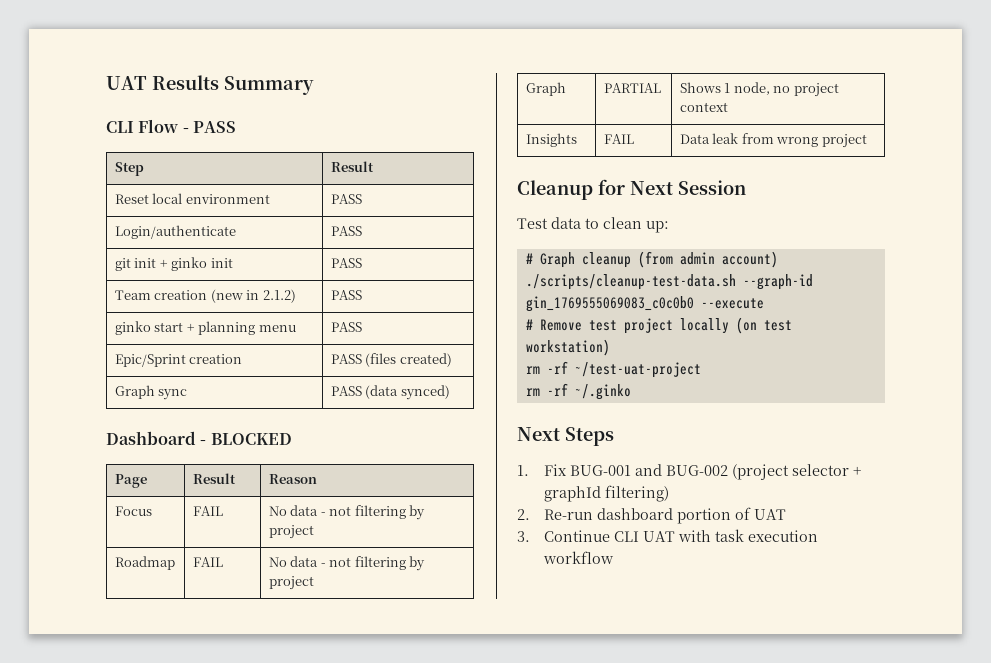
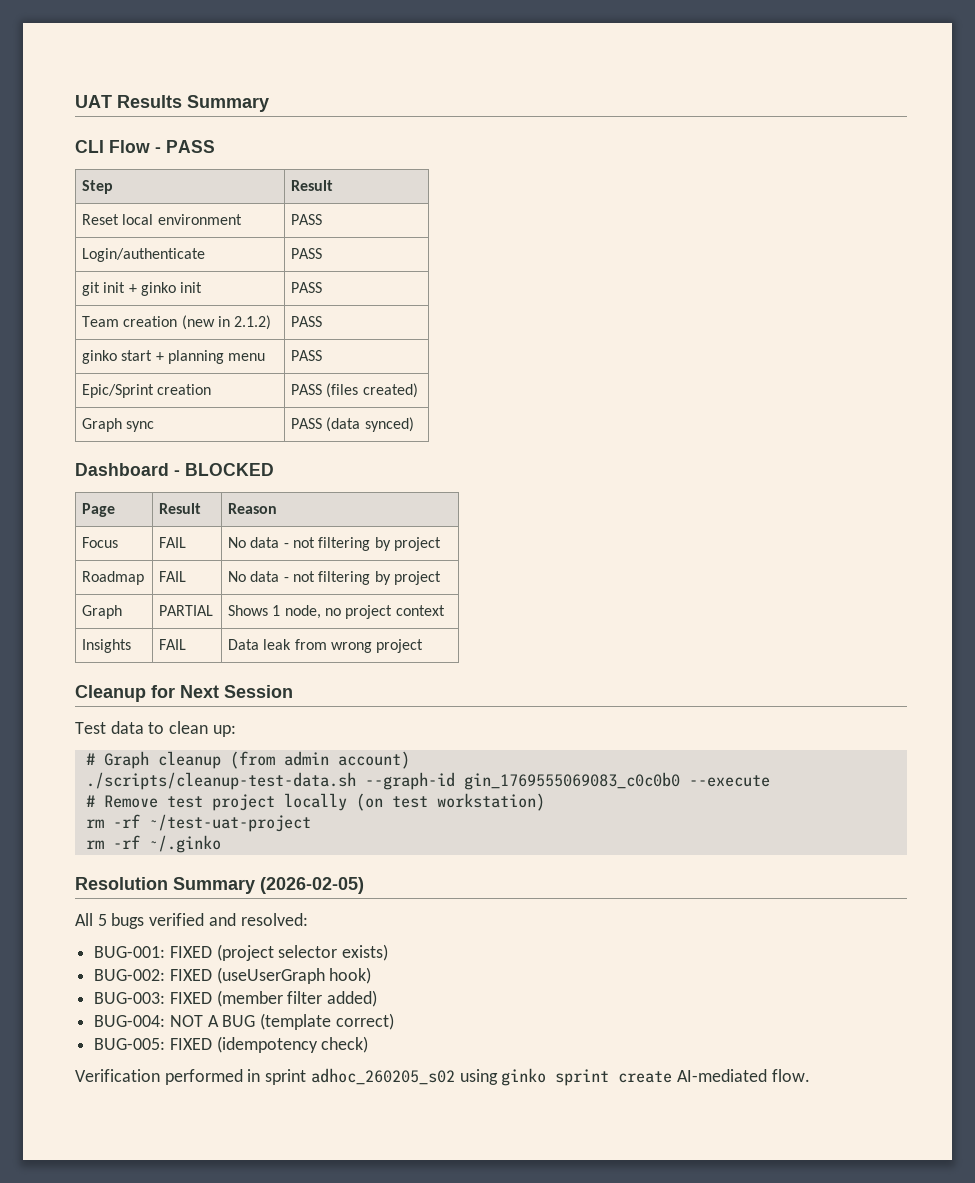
- Next Steps
- 1. Fix BUG-001 and BUG-002 (project selector + graphId filtering)
- 2. Re-run dashboard portion of UAT
- 3. Continue CLI UAT with task execution workflow
+ Resolution Summary (2026-02-05)
+ All 5 bugs verified and resolved:
+ BUG-001: FIXED (project selector exists)
+ BUG-002: FIXED (useUserGraph hook)
+ BUG-003: FIXED (member filter added)
+ BUG-004: NOT A BUG (template correct)
+ BUG-005: FIXED (idempotency check)
+ Verification performed in sprint adhoc_260205_s02 using ginko sprint create AI-mediated flow.

